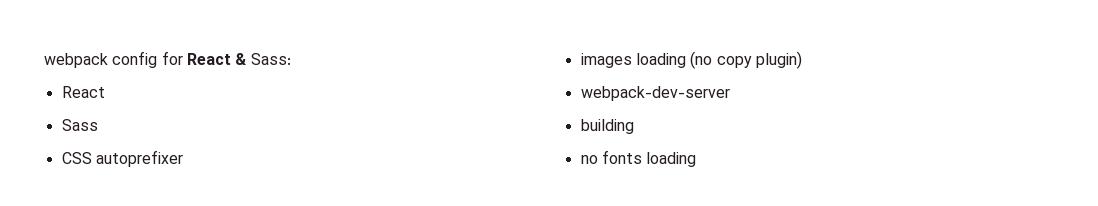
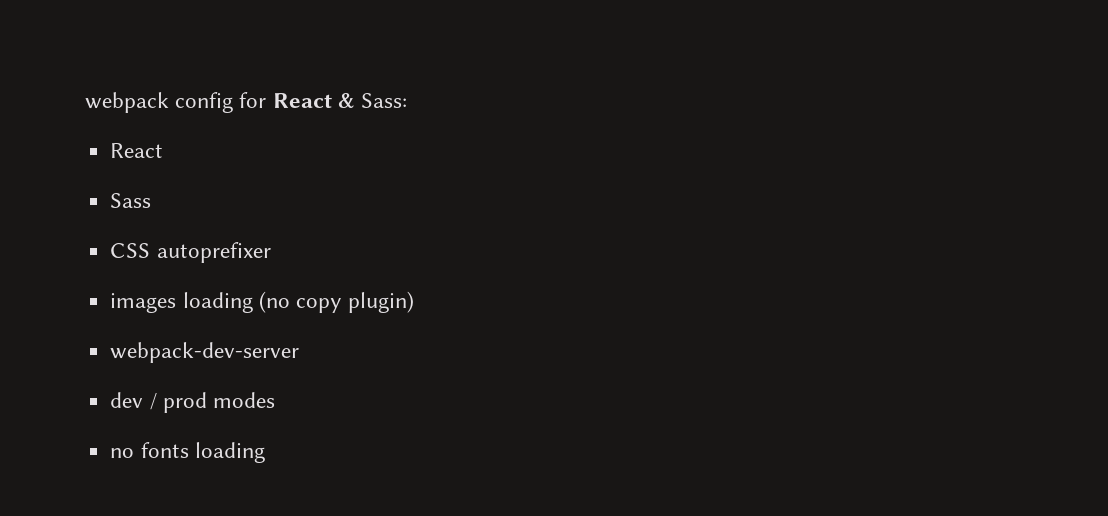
- building
+ dev / prod modes

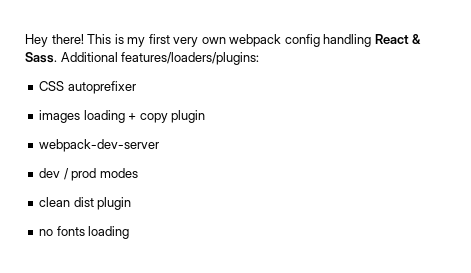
- webpack config for React & Sass:
- React
- Sass
+ Hey there! This is my first very own webpack config handling React & Sass. Additional features/loaders/plugins:
- images loading (no copy plugin)
+ images loading + copy plugin
+ clean dist plugin

